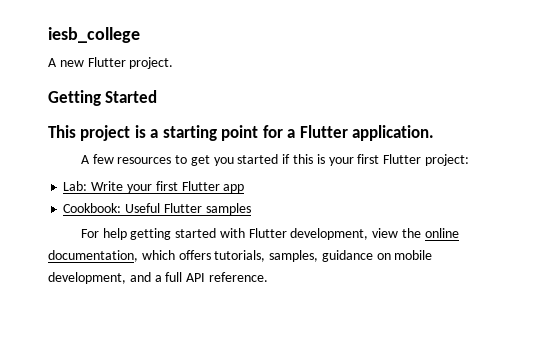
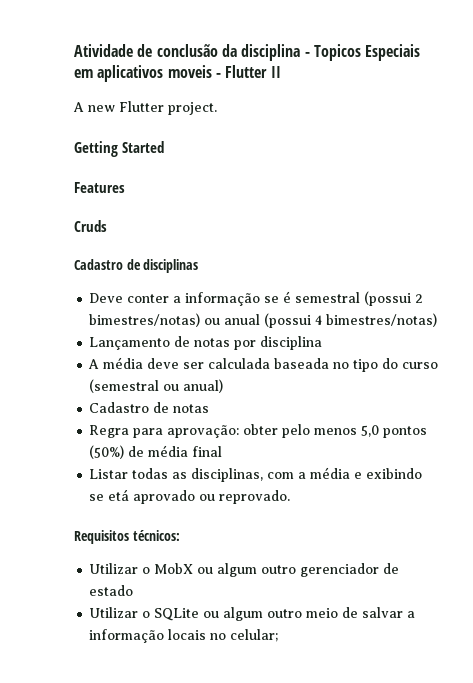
- iesb_college
+ Atividade de conclusão da disciplina - Topicos Especiais em aplicativos moveis - Flutter II
- This project is a starting point for a Flutter application.
- A few resources to get you started if this is your first Flutter project:
- Lab: Write your first Flutter app
- Cookbook: Useful Flutter samples
- For help getting started with Flutter development, view the online documentation, which offers tutorials, samples, guidance on mobile development, and a full API reference.
+ Features
+ Cruds
+ Cadastro de disciplinas
+ Deve conter a informação se é semestral (possui 2 bimestres/notas) ou anual (possui 4 bimestres/notas)
+ Lançamento de notas por disciplina
+ A média deve ser calculada baseada no tipo do curso (semestral ou anual)
+ Cadastro de notas
+ Regra para aprovação: obter pelo menos 5,0 pontos (50%) de média final
+ Listar todas as disciplinas, com a média e exibindo se etá aprovado ou reprovado.
+ Requisitos técnicos:
+ Utilizar o MobX ou algum outro gerenciador de estado
+ Utilizar o SQLite ou algum outro meio de salvar a informação locais no celular;

